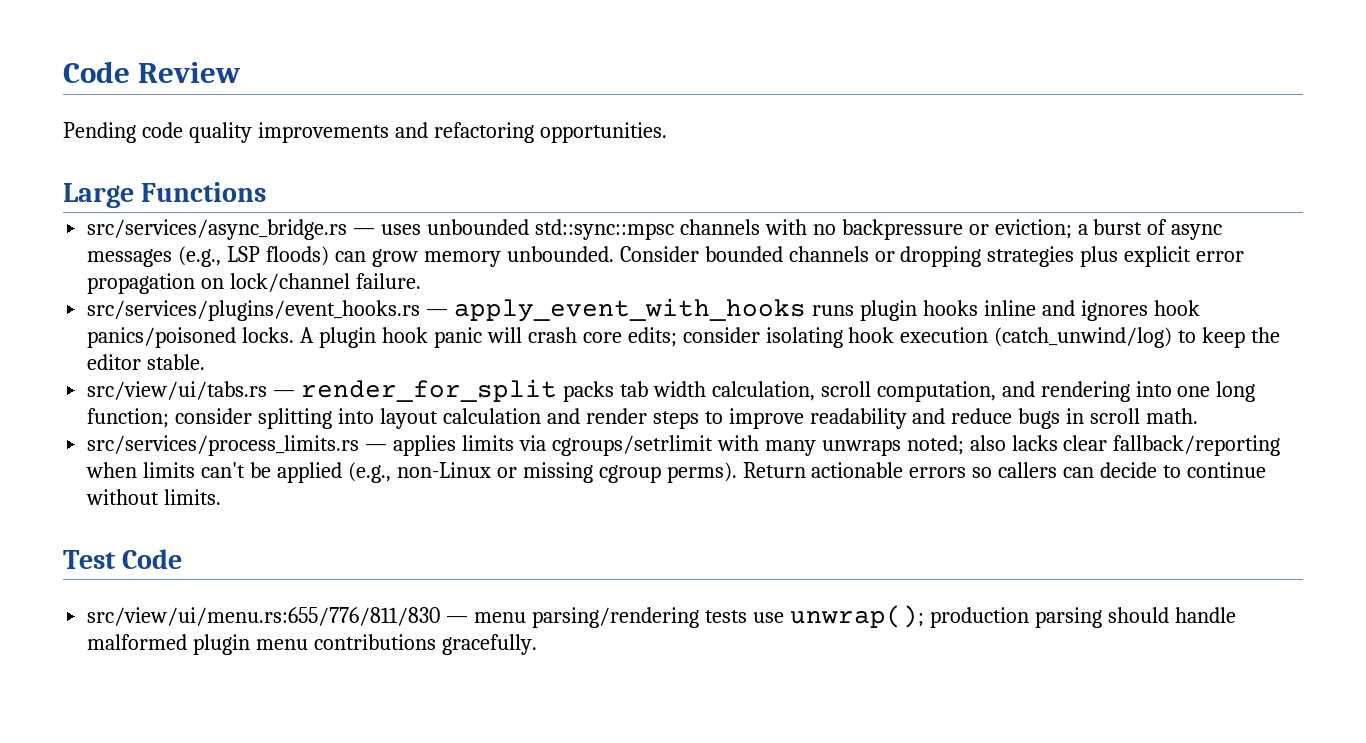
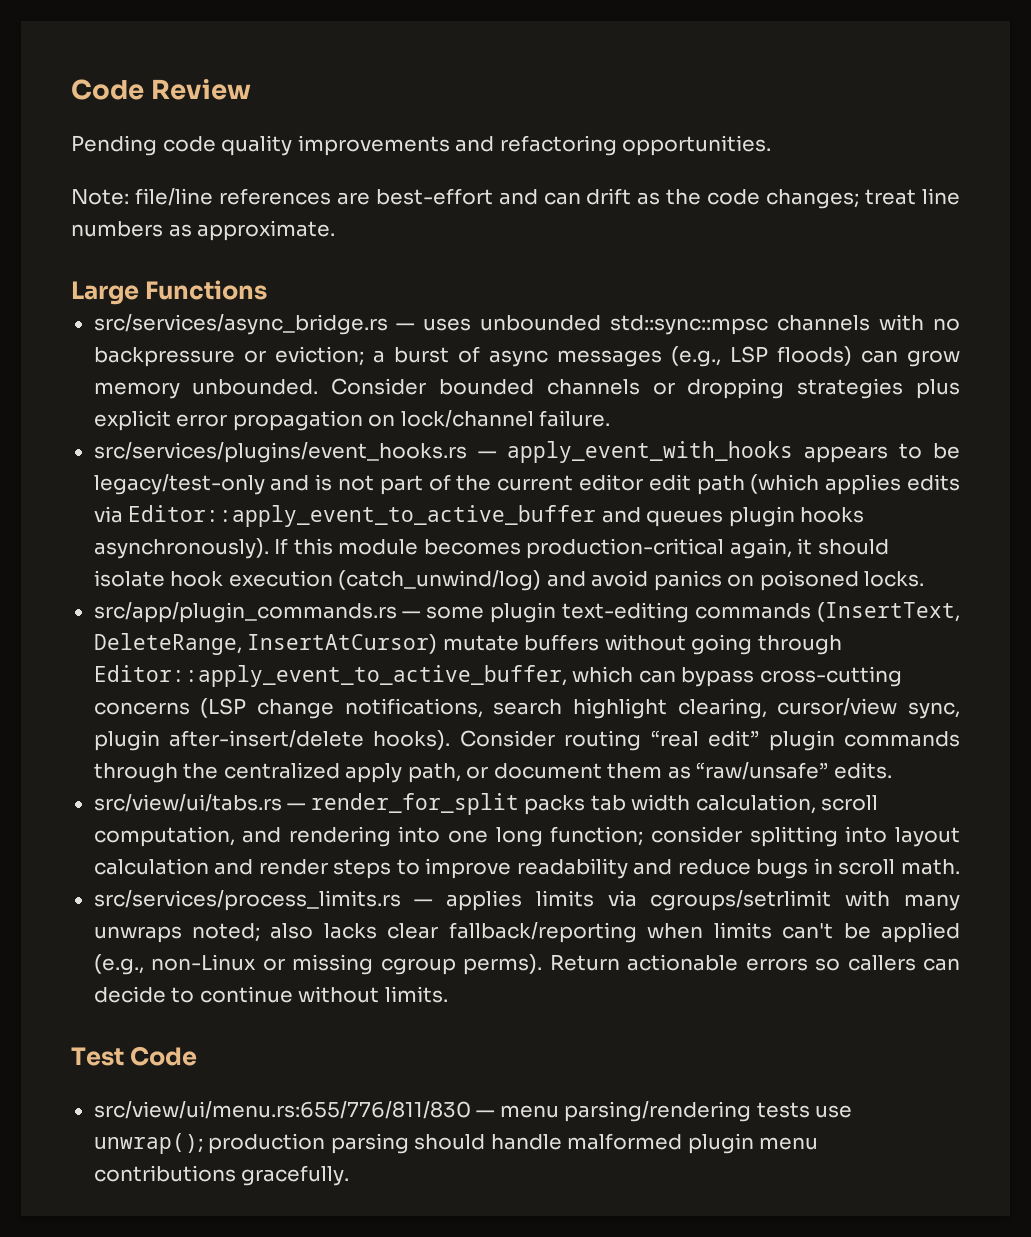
+ Note: file/line references are best-effort and can drift as the code changes; treat line numbers as approximate.
- src/services/plugins/event_hooks.rs — apply_event_with_hooks runs plugin hooks inline and ignores hook panics/poisoned locks. A plugin hook panic will crash core edits; consider isolating hook execution (catch_unwind/log) to keep the editor stable.
+ src/services/plugins/event_hooks.rs — apply_event_with_hooks appears to be legacy/test-only and is not part of the current editor edit path (which applies edits via Editor::apply_event_to_active_buffer and queues plugin hooks asynchronously). If this module becomes production-critical again, it should isolate hook execution (catch_unwind/log) and avoid panics on poisoned locks.
+ src/app/plugin_commands.rs — some plugin text-editing commands (InsertText, DeleteRange, InsertAtCursor) mutate buffers without going through Editor::apply_event_to_active_buffer, which can bypass cross-cutting concerns (LSP change notifications, search highlight clearing, cursor/view sync, plugin after-insert/delete hooks). Consider routing “real edit” plugin commands through the centralized apply path, or document them as “raw/unsafe” edits.

